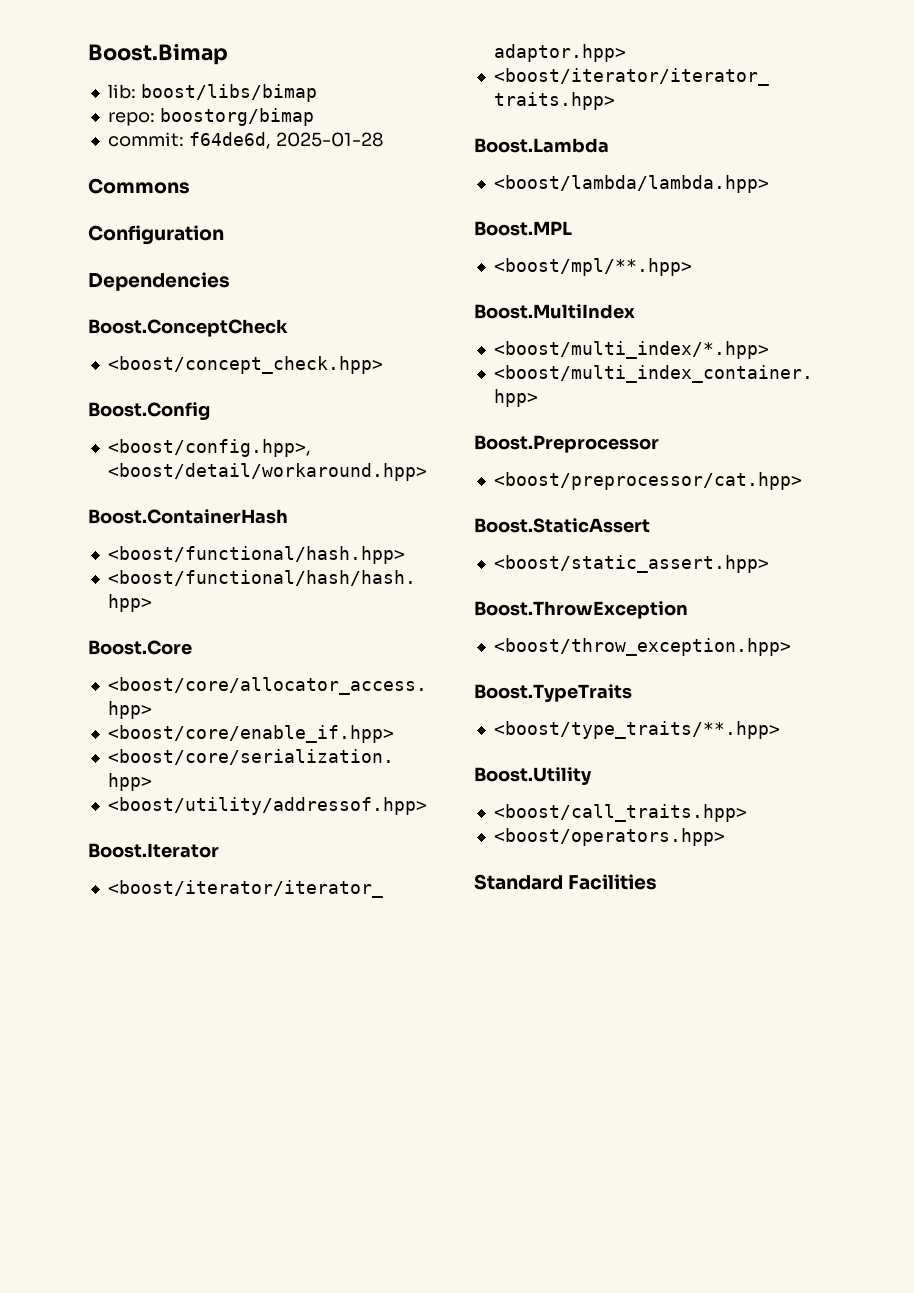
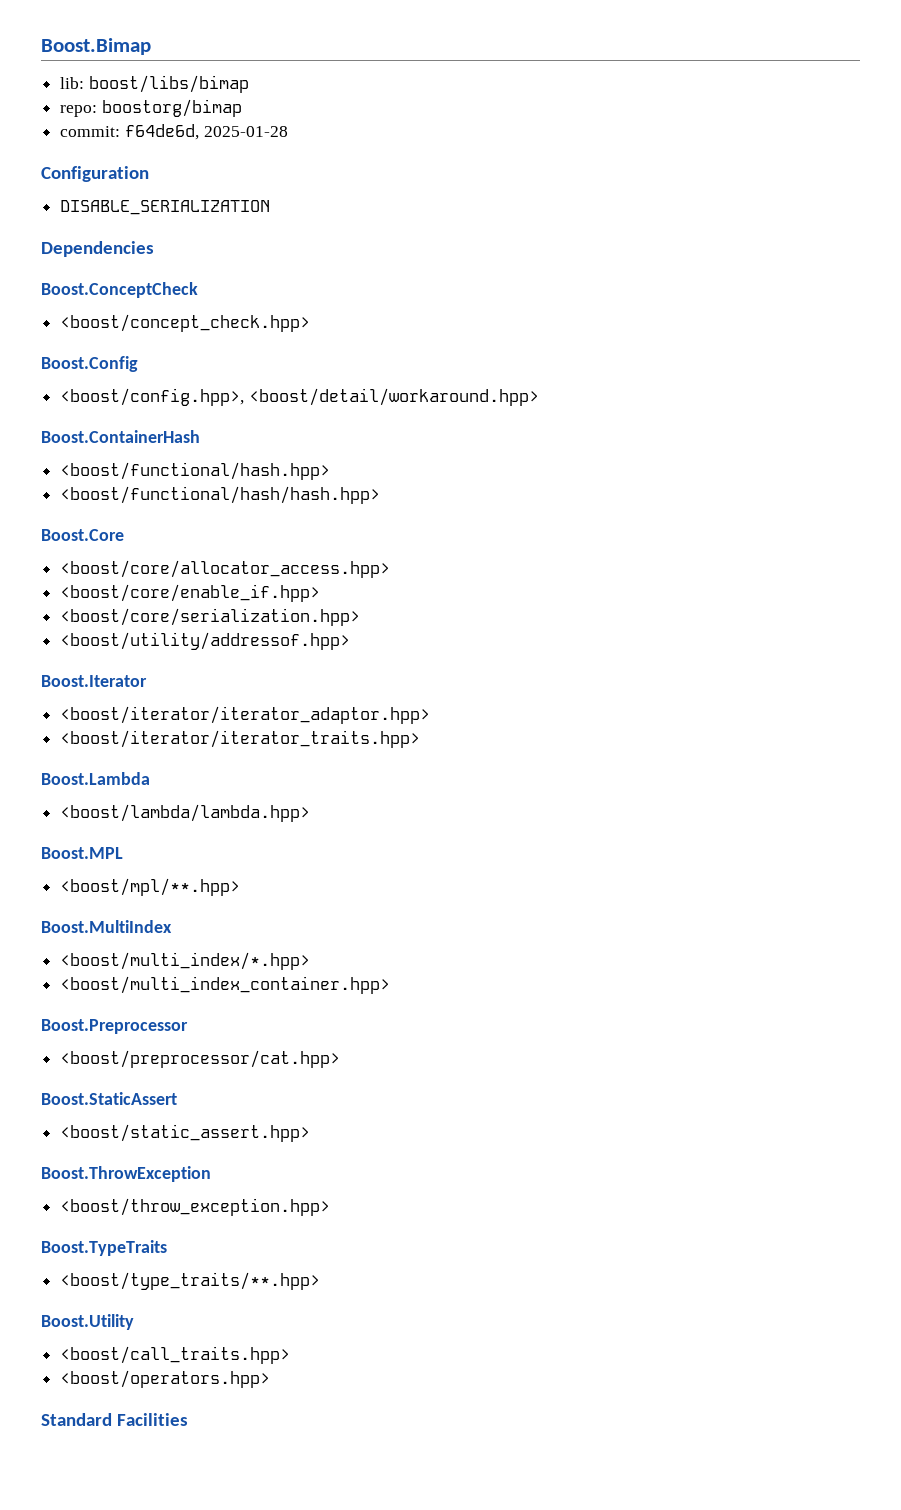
- Commons
  Configuration
+ DISABLE_SERIALIZATION

